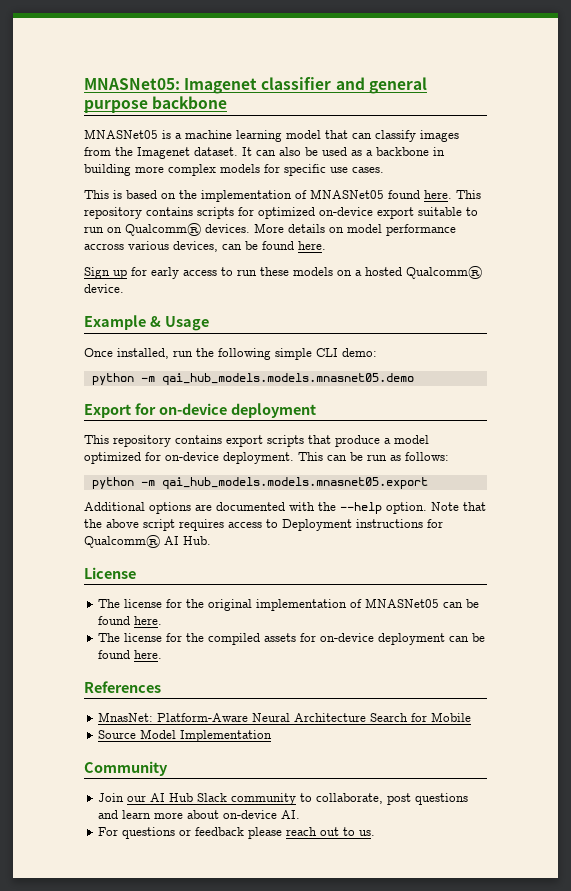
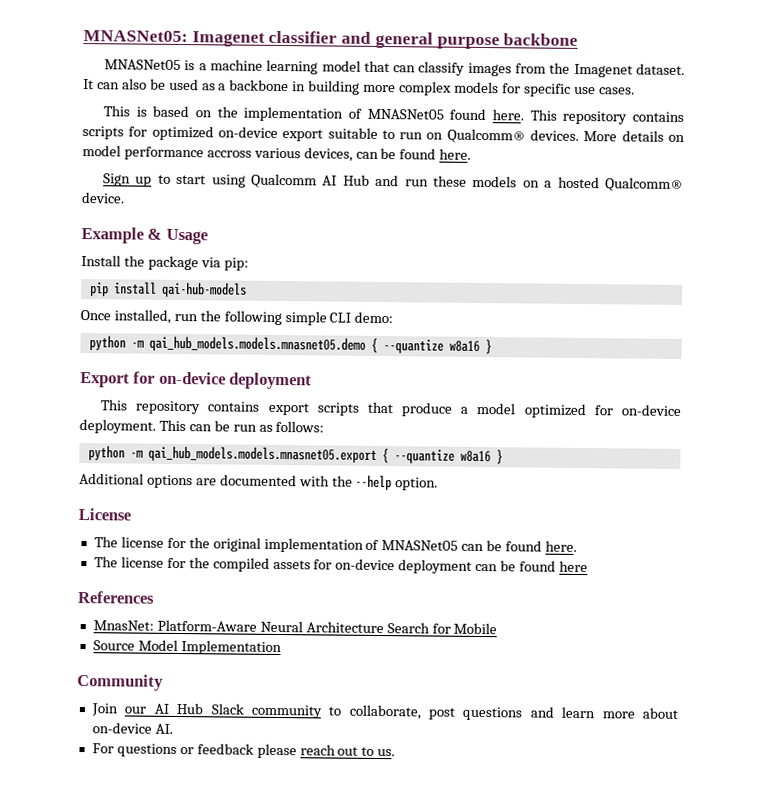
- Sign up for early access to run these models on a hosted Qualcomm® device.
+ Sign up to start using Qualcomm AI Hub and run these models on a hosted Qualcomm® device.
+ Install the package via pip:
+ pip install qai-hub-models
- python -m qai_hub_models.models.mnasnet05.demo
+ python -m qai_hub_models.models.mnasnet05.demo { --quantize w8a16 }
- python -m qai_hub_models.models.mnasnet05.export
+ python -m qai_hub_models.models.mnasnet05.export { --quantize w8a16 }
- Note that the above script requires access to Deployment instructions for Qualcomm® AI Hub.
- The license for the compiled assets for on-device deployment can be found here.
+ The license for the compiled assets for on-device deployment can be found here

